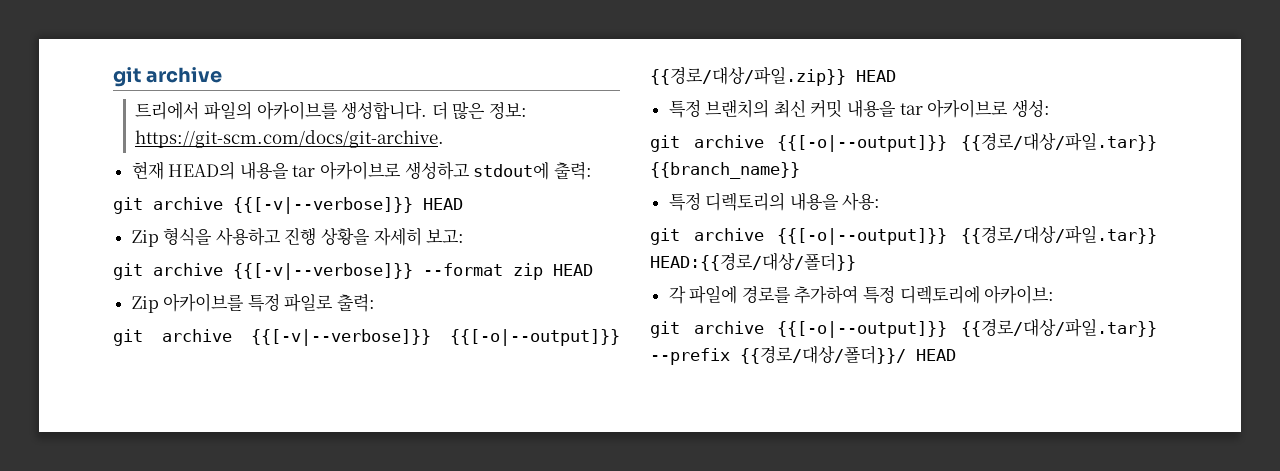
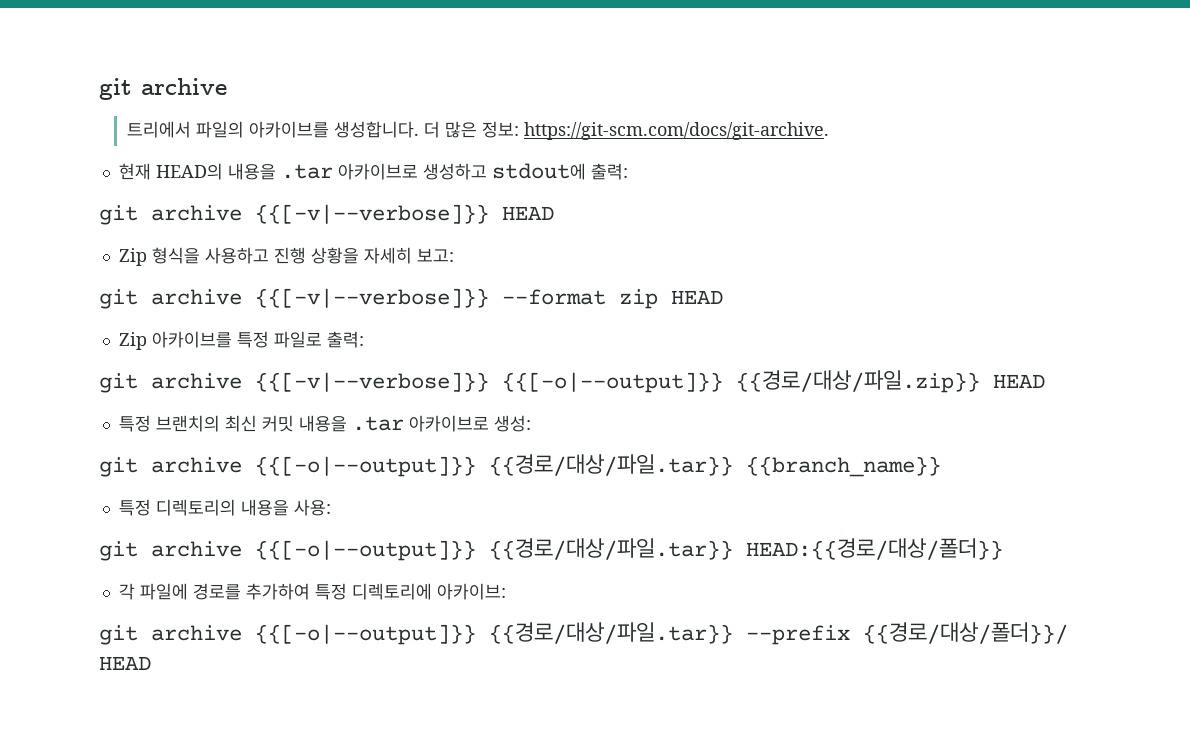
- 현재 HEAD의 내용을 tar 아카이브로 생성하고 stdout에 출력:
+ 현재 HEAD의 내용을 .tar 아카이브로 생성하고 stdout에 출력:
- 특정 브랜치의 최신 커밋 내용을 tar 아카이브로 생성:
+ 특정 브랜치의 최신 커밋 내용을 .tar 아카이브로 생성:

